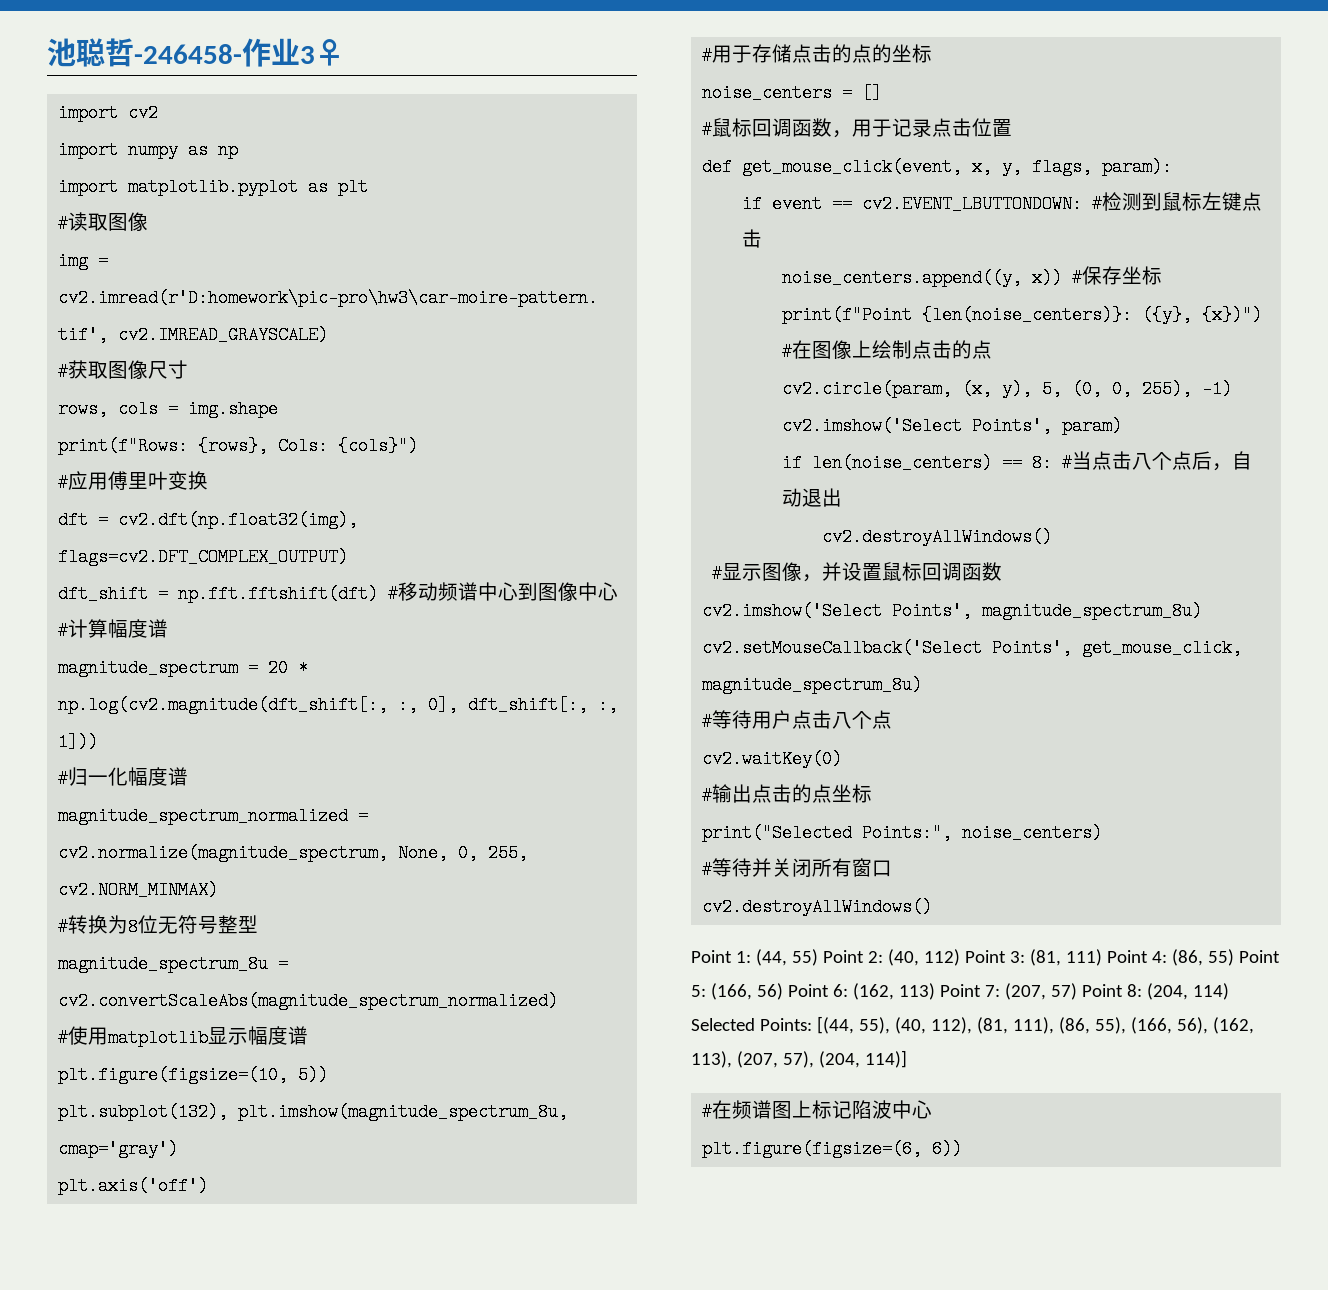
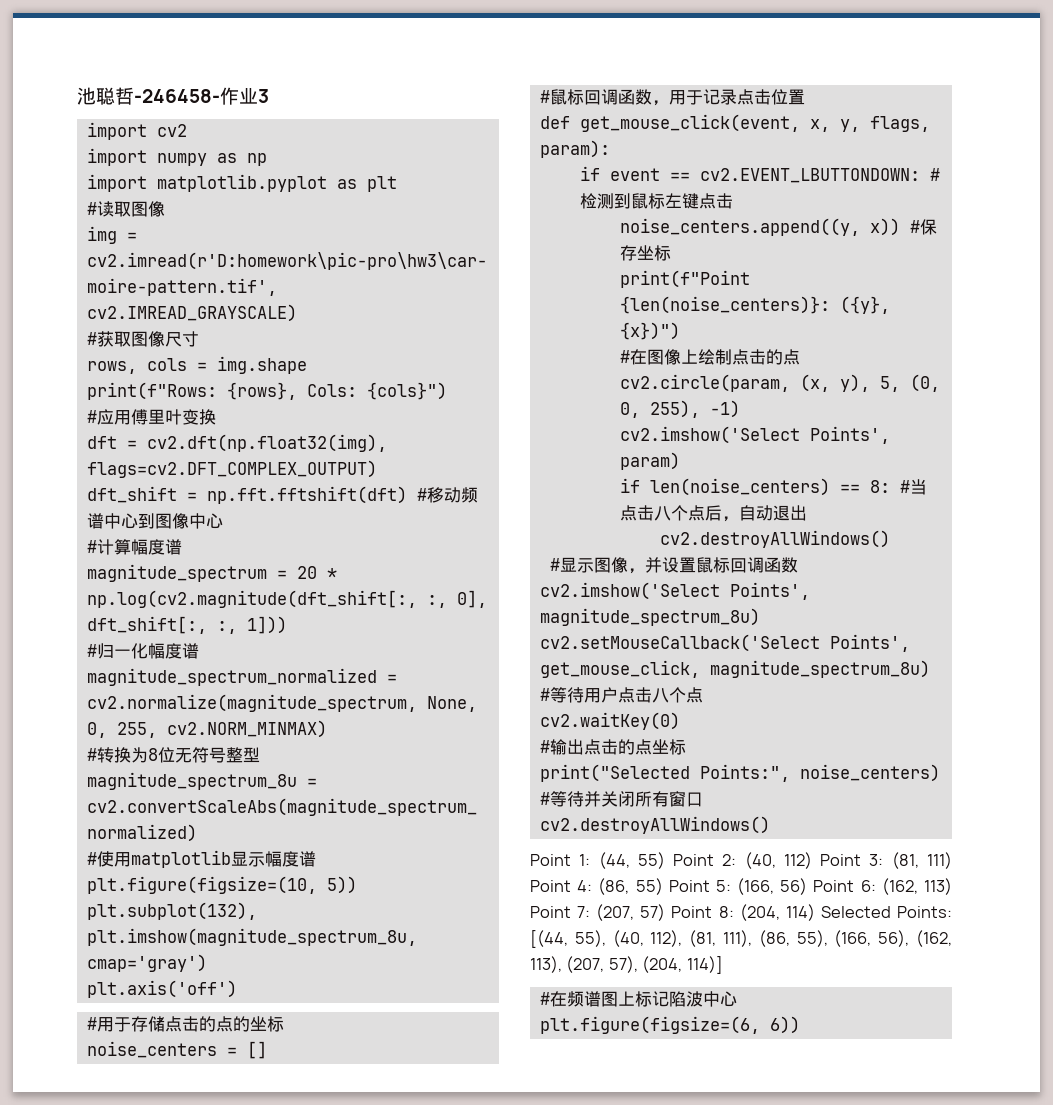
- 池聪哲-246458-作业3♀
+ 池聪哲-246458-作业3

